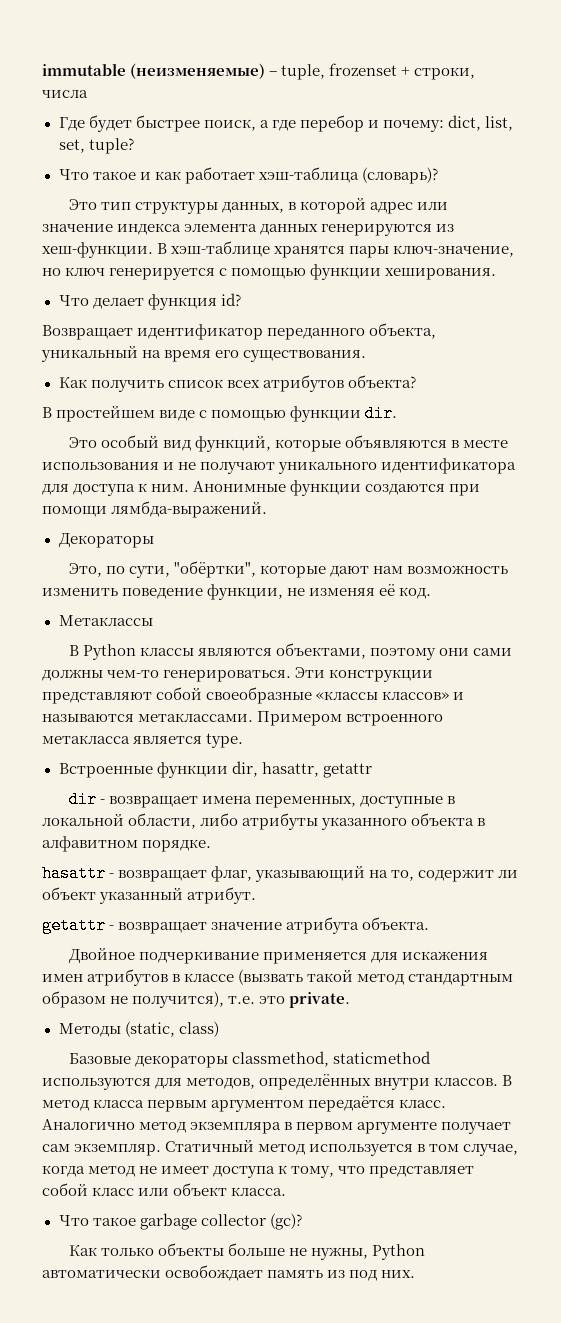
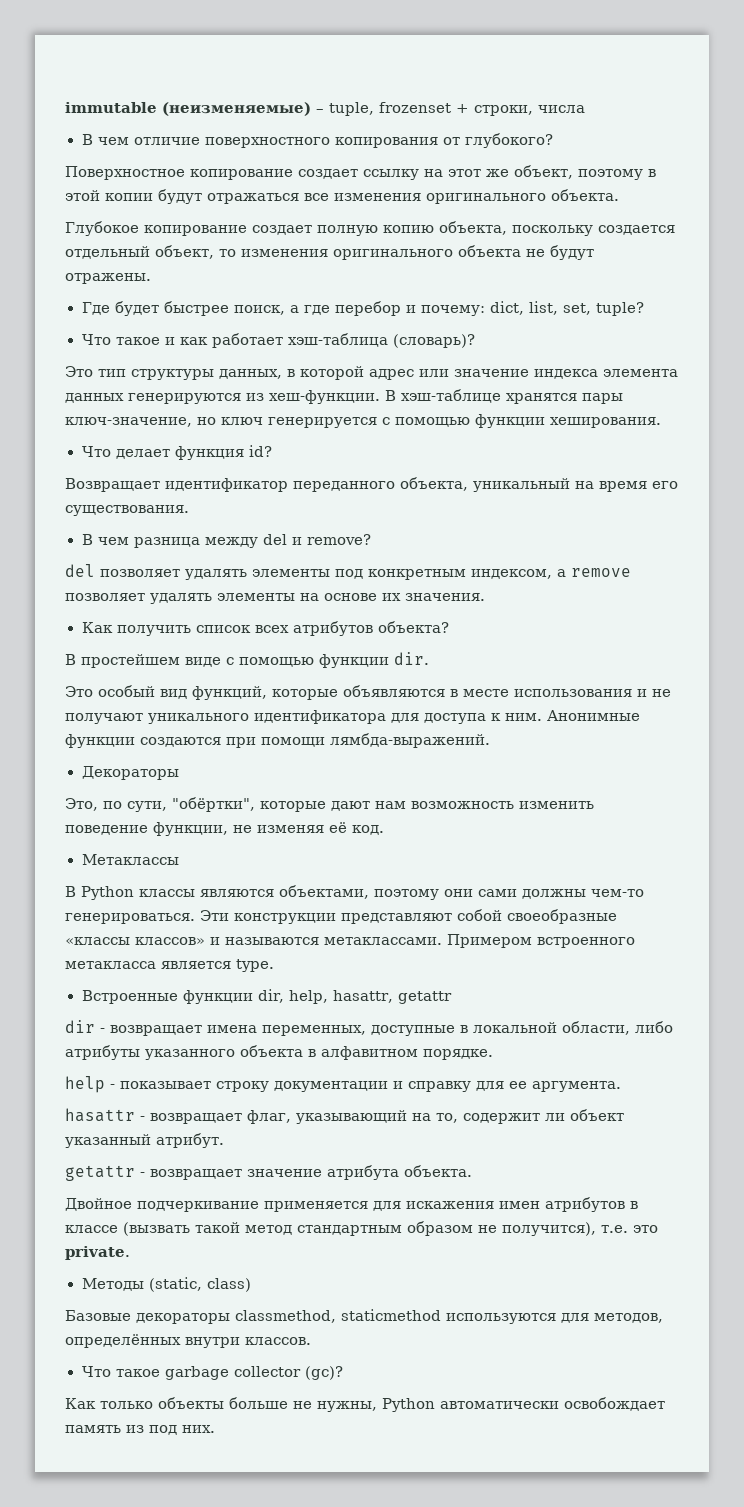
+ В чем отличие поверхностного копирования от глубокого?
+ Поверхностное копирование создает ссылку на этот же объект, поэтому в этой копии будут отражаться все изменения оригинального объекта.
+ Глубокое копирование создает полную копию объекта, поскольку создается отдельный объект, то изменения оригинального объекта не будут отражены.
+ В чем разница между del и remove?
+ del позволяет удалять элементы под конкретным индексом, а remove позволяет удалять элементы на основе их значения.
- Встроенные функции dir, hasattr, getattr
+ Встроенные функции dir, help, hasattr, getattr
+ help - показывает строку документации и справку для ее аргумента.
- В метод класса первым аргументом передаётся класс. Аналогично метод экземпляра в первом аргументе получает сам экземпляр. Статичный метод используется в том случае, когда метод не имеет доступа к тому, что представляет собой класс или объект класса.

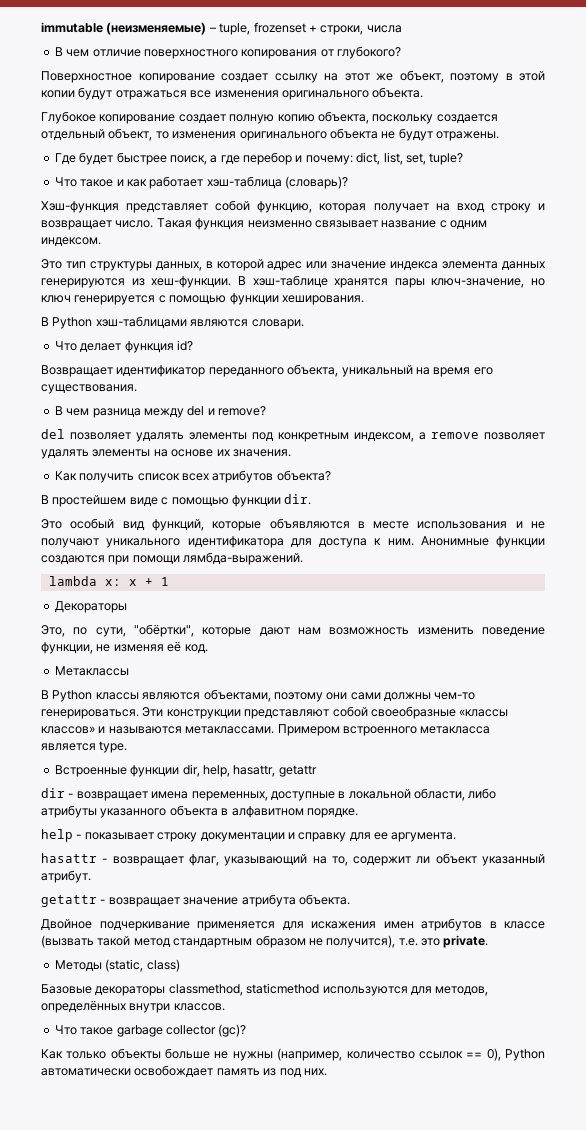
+ Хэш-функция представляет собой функцию, которая получает на вход строку и возвращает число. Такая функция неизменно связывает название с одним индексом.
+ В Python хэш-таблицами являются словари.
+ lambda x: x + 1
- Как только объекты больше не нужны, Python автоматически освобождает память из под них.
+ Как только объекты больше не нужны (например, количество ссылок == 0), Python автоматически освобождает память из под них.

